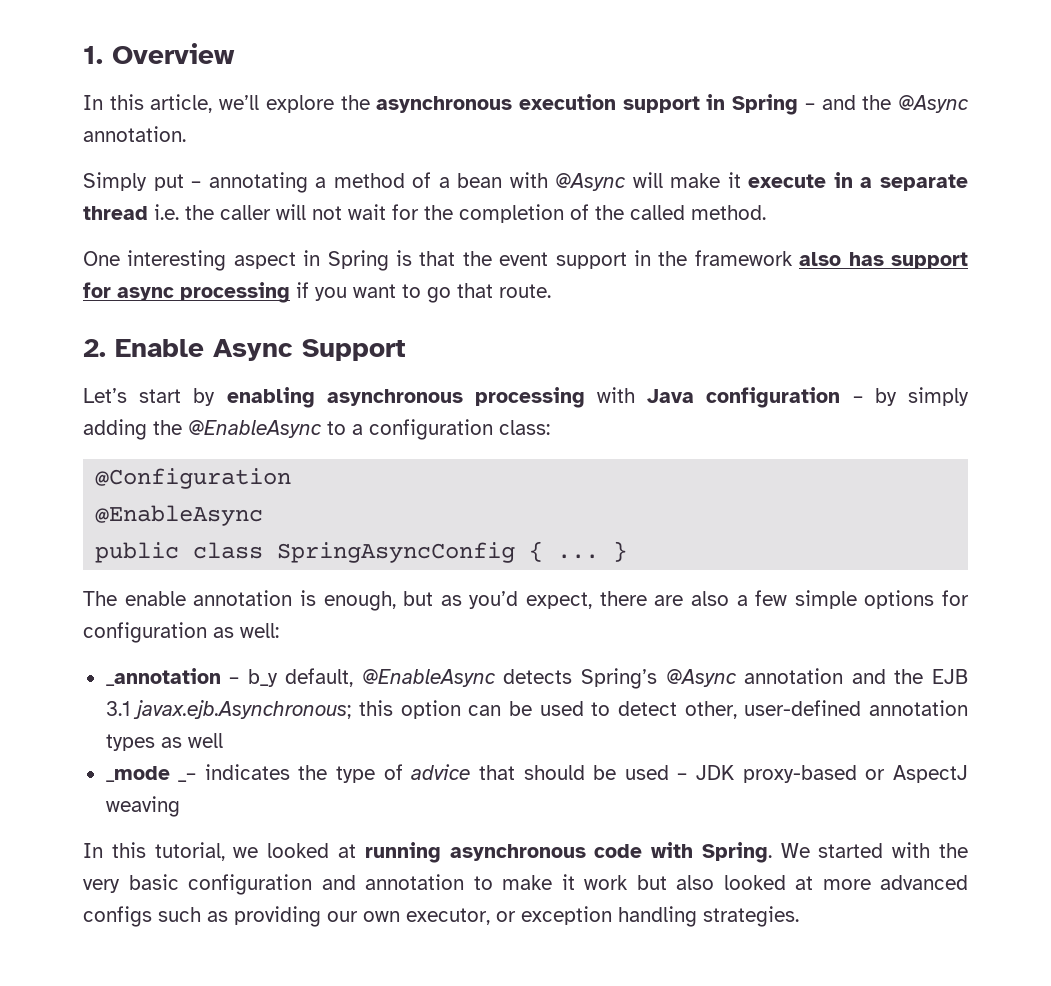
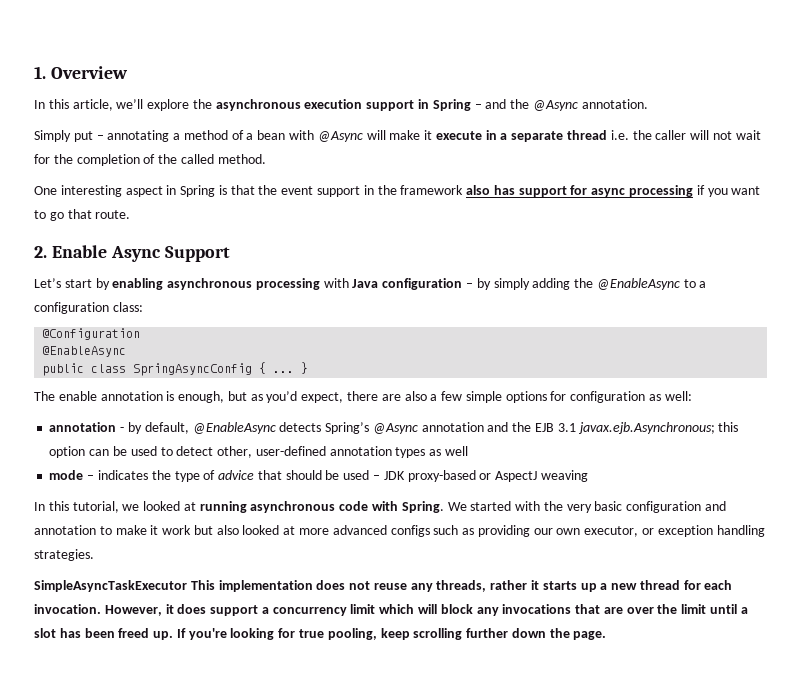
- _annotation – b_y default, @EnableAsync detects Spring’s @Async annotation and the EJB 3.1 javax.ejb.Asynchronous; this option can be used to detect other, user-defined annotation types as well
+ annotation - by default, @EnableAsync detects Spring’s @Async annotation and the EJB 3.1 javax.ejb.Asynchronous; this option can be used to detect other, user-defined annotation types as well
- _mode _– indicates the type of advice that should be used – JDK proxy-based or AspectJ weaving
+ mode – indicates the type of advice that should be used – JDK proxy-based or AspectJ weaving
+ SimpleAsyncTaskExecutor This implementation does not reuse any threads, rather it starts up a new thread for each invocation. However, it does support a concurrency limit which will block any invocations that are over the limit until a slot has been freed up. If you're looking for true pooling, keep scrolling further down the page.

